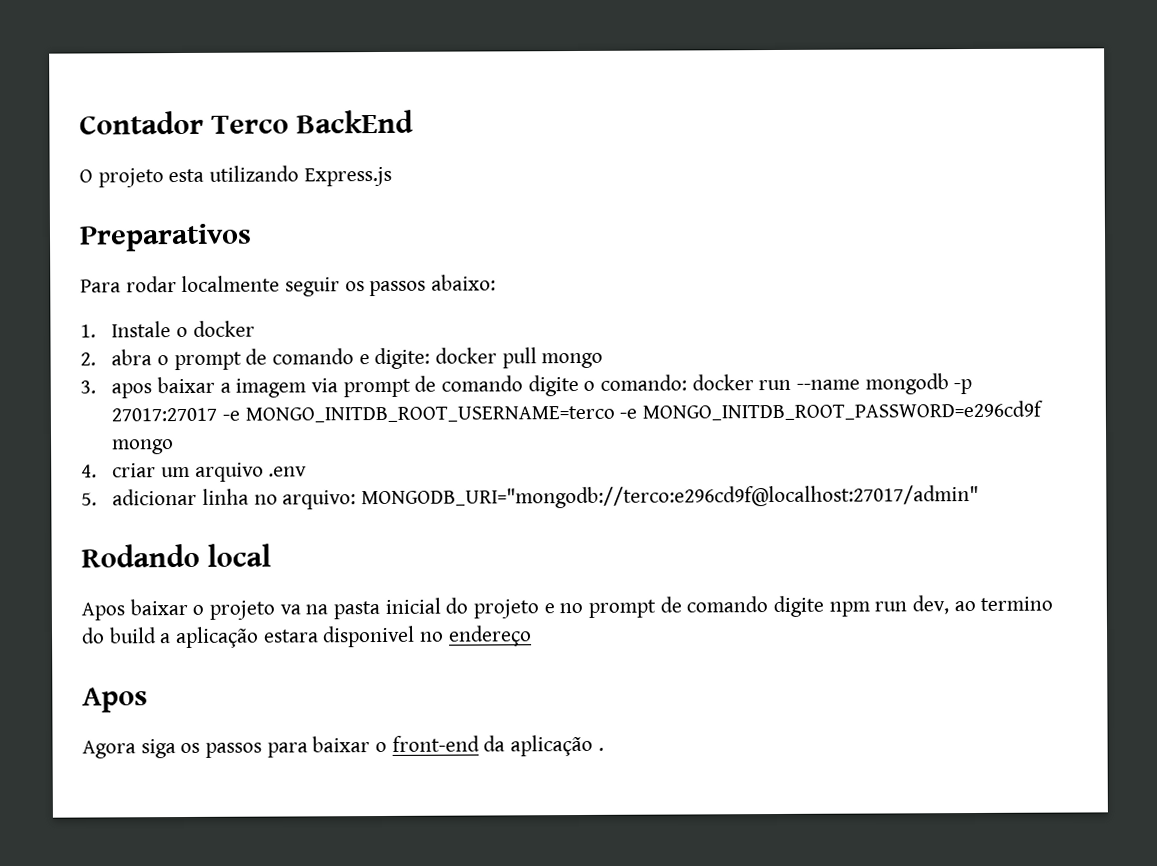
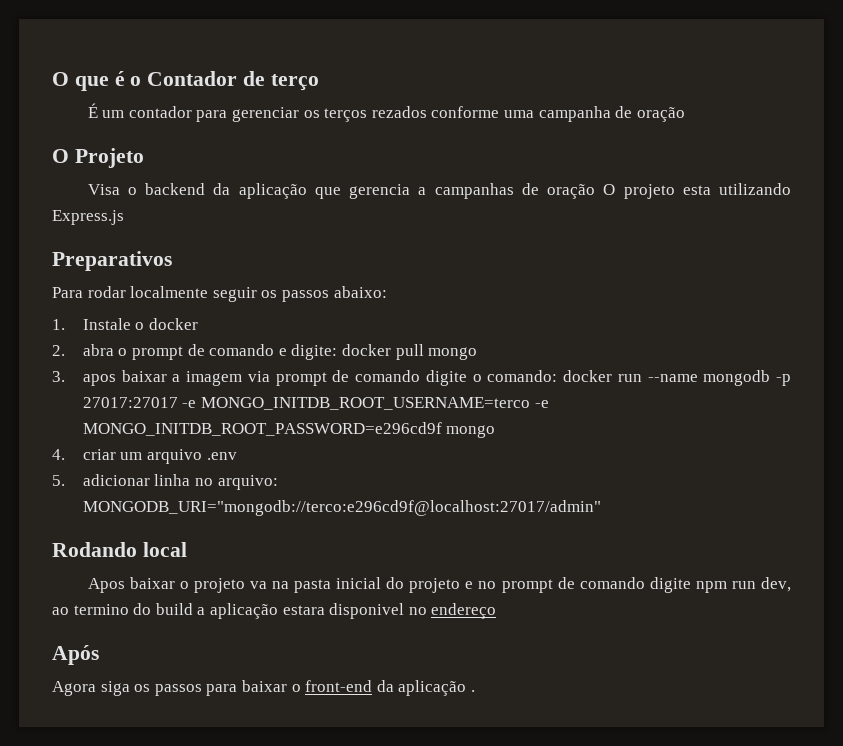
- Contador Terco BackEnd
- O projeto esta utilizando Express.js
+ O que é o Contador de terço
+ É um contador para gerenciar os terços rezados conforme uma campanha de oração
+ O Projeto
+ Visa o backend da aplicação que gerencia a campanhas de oração O projeto esta utilizando Express.js
  Apos baixar o projeto va na pasta inicial do projeto e no prompt de comando digite npm run dev, ao termino do build a aplicação estara disponivel no endereço
- Apos
+ Após

